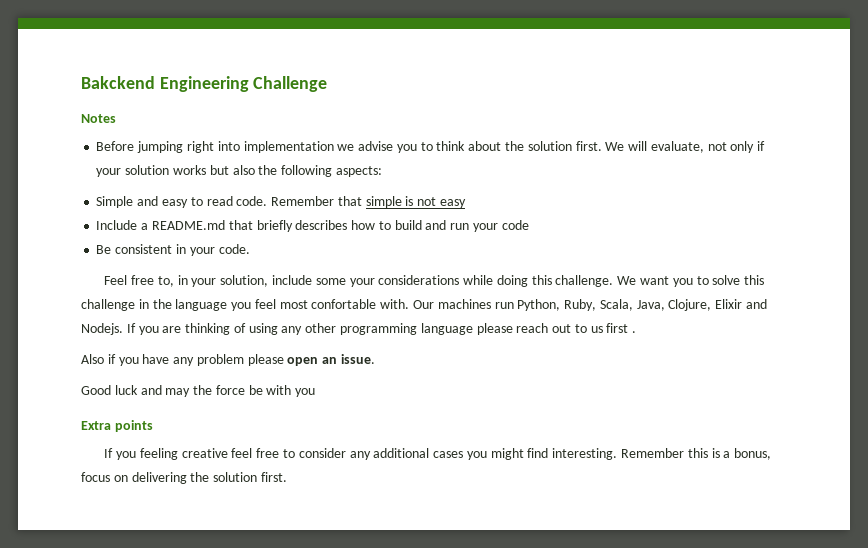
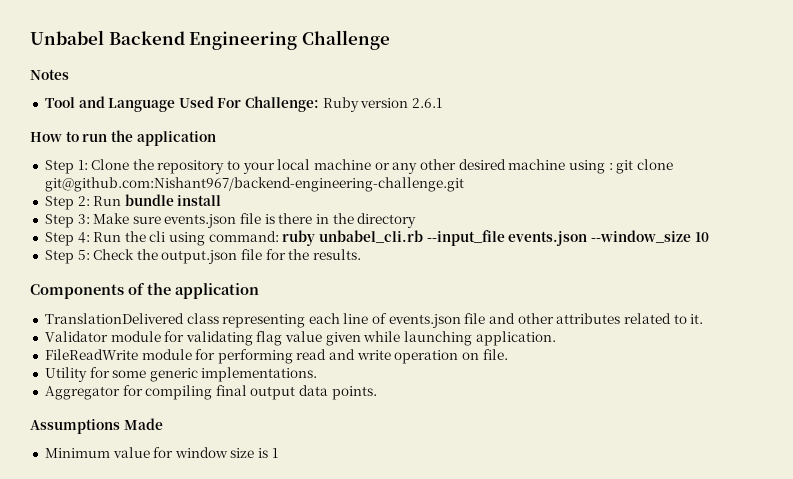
- Bakckend Engineering Challenge
+ Unbabel Backend Engineering Challenge
- Before jumping right into implementation we advise you to think about the solution first. We will evaluate, not only if your solution works but also the following aspects:
- Simple and easy to read code. Remember that simple is not easy
- Include a README.md that briefly describes how to build and run your code
- Be consistent in your code.
- Feel free to, in your solution, include some your considerations while doing this challenge. We want you to solve this challenge in the language you feel most confortable with. Our machines run Python, Ruby, Scala, Java, Clojure, Elixir and Nodejs. If you are thinking of using any other programming language please reach out to us first .
- Also if you have any problem please open an issue.
- Good luck and may the force be with you
- Extra points
- If you feeling creative feel free to consider any additional cases you might find interesting. Remember this is a bonus, focus on delivering the solution first.
+ Tool and Language Used For Challenge: Ruby version 2.6.1
+ How to run the application
+ Step 1: Clone the repository to your local machine or any other desired machine using : git clone git@github.com:Nishant967/backend-engineering-challenge.git
+ Step 2: Run bundle install
+ Step 3: Make sure events.json file is there in the directory
+ Step 4: Run the cli using command: ruby unbabel_cli.rb --input_file events.json --window_size 10
+ Step 5: Check the output.json file for the results.
+ Components of the application
+ TranslationDelivered class representing each line of events.json file and other attributes related to it.
+ Validator module for validating flag value given while launching application.
+ FileReadWrite module for performing read and write operation on file.
+ Utility for some generic implementations.
+ Aggregator for compiling final output data points.
+ Assumptions Made
+ Minimum value for window size is 1

